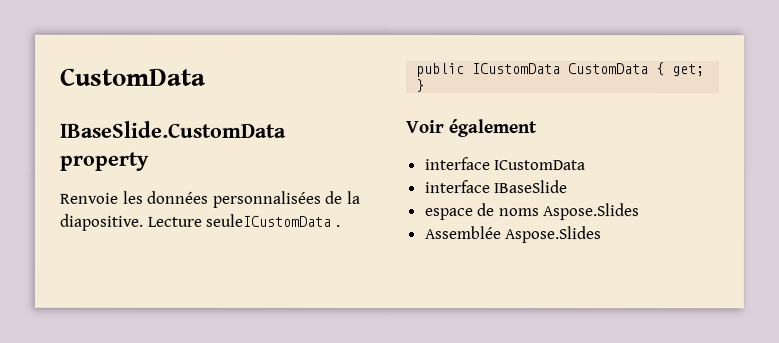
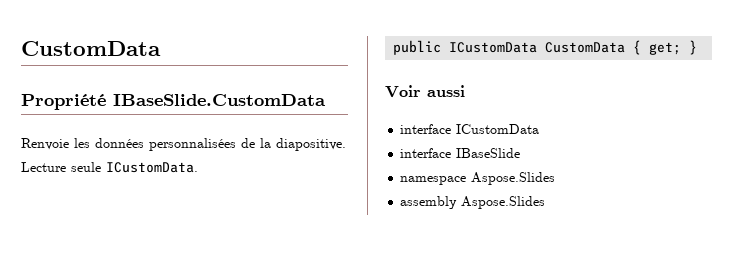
- IBaseSlide.CustomData property
+ Propriété IBaseSlide.CustomData
- Lecture seuleICustomData .
+ Lecture seule ICustomData.
- Voir également
+ Voir aussi
- espace de noms Aspose.Slides
+ namespace Aspose.Slides
- Assemblée Aspose.Slides
+ assembly Aspose.Slides

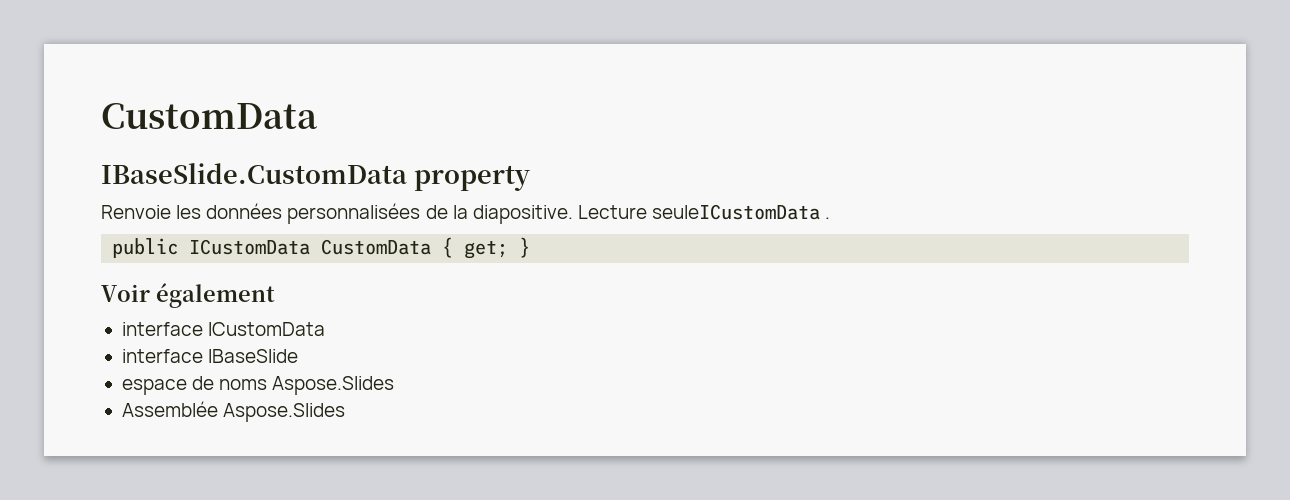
- Propriété IBaseSlide.CustomData
+ IBaseSlide.CustomData property
- Lecture seule ICustomData.
+ Lecture seuleICustomData .
- Voir aussi
+ Voir également
- namespace Aspose.Slides
+ espace de noms Aspose.Slides
- assembly Aspose.Slides
+ Assemblée Aspose.Slides

